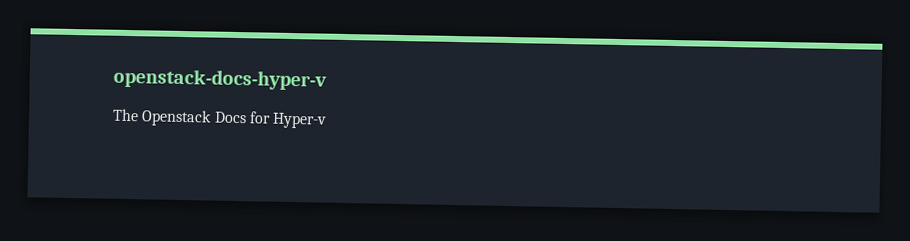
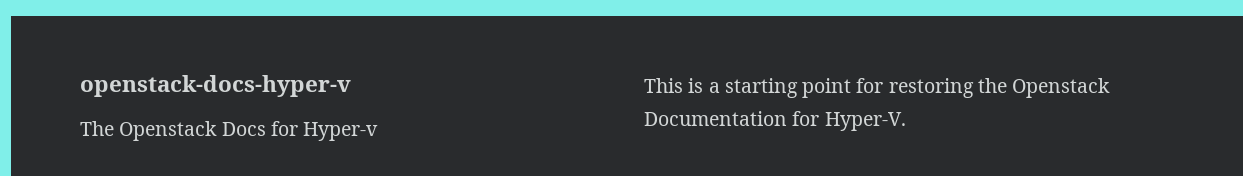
+ This is a starting point for restoring the Openstack Documentation for Hyper-V.

